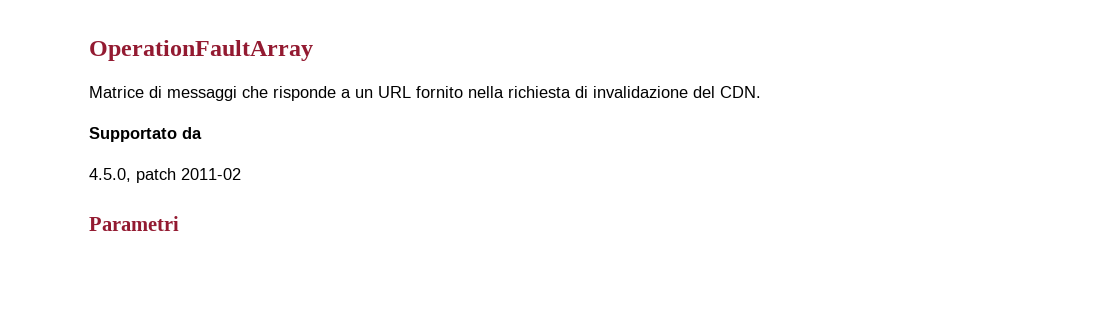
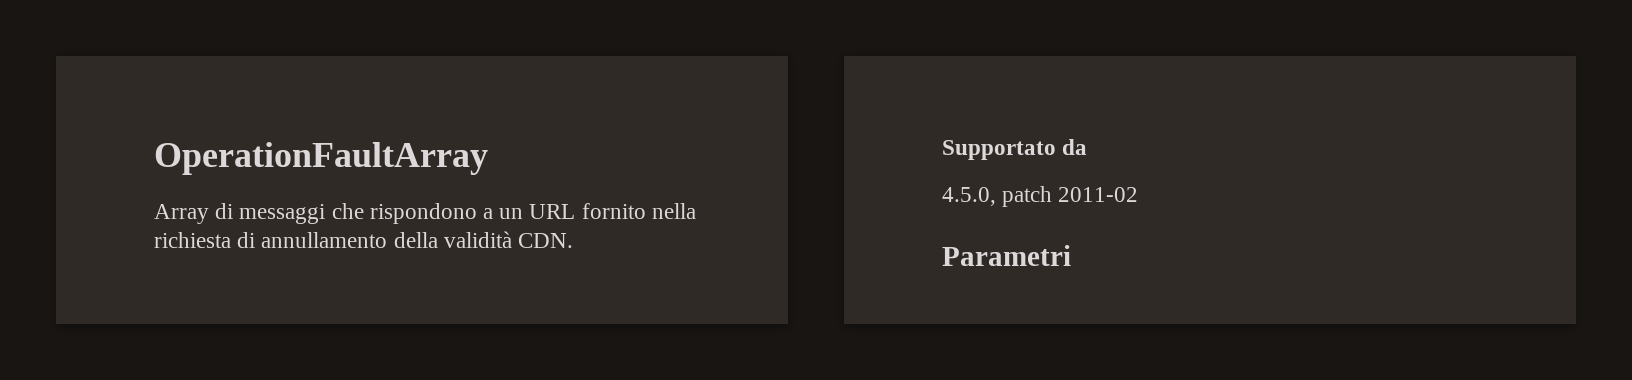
- Matrice di messaggi che risponde a un URL fornito nella richiesta di invalidazione del CDN.
+ Array di messaggi che rispondono a un URL fornito nella richiesta di annullamento della validità CDN.

